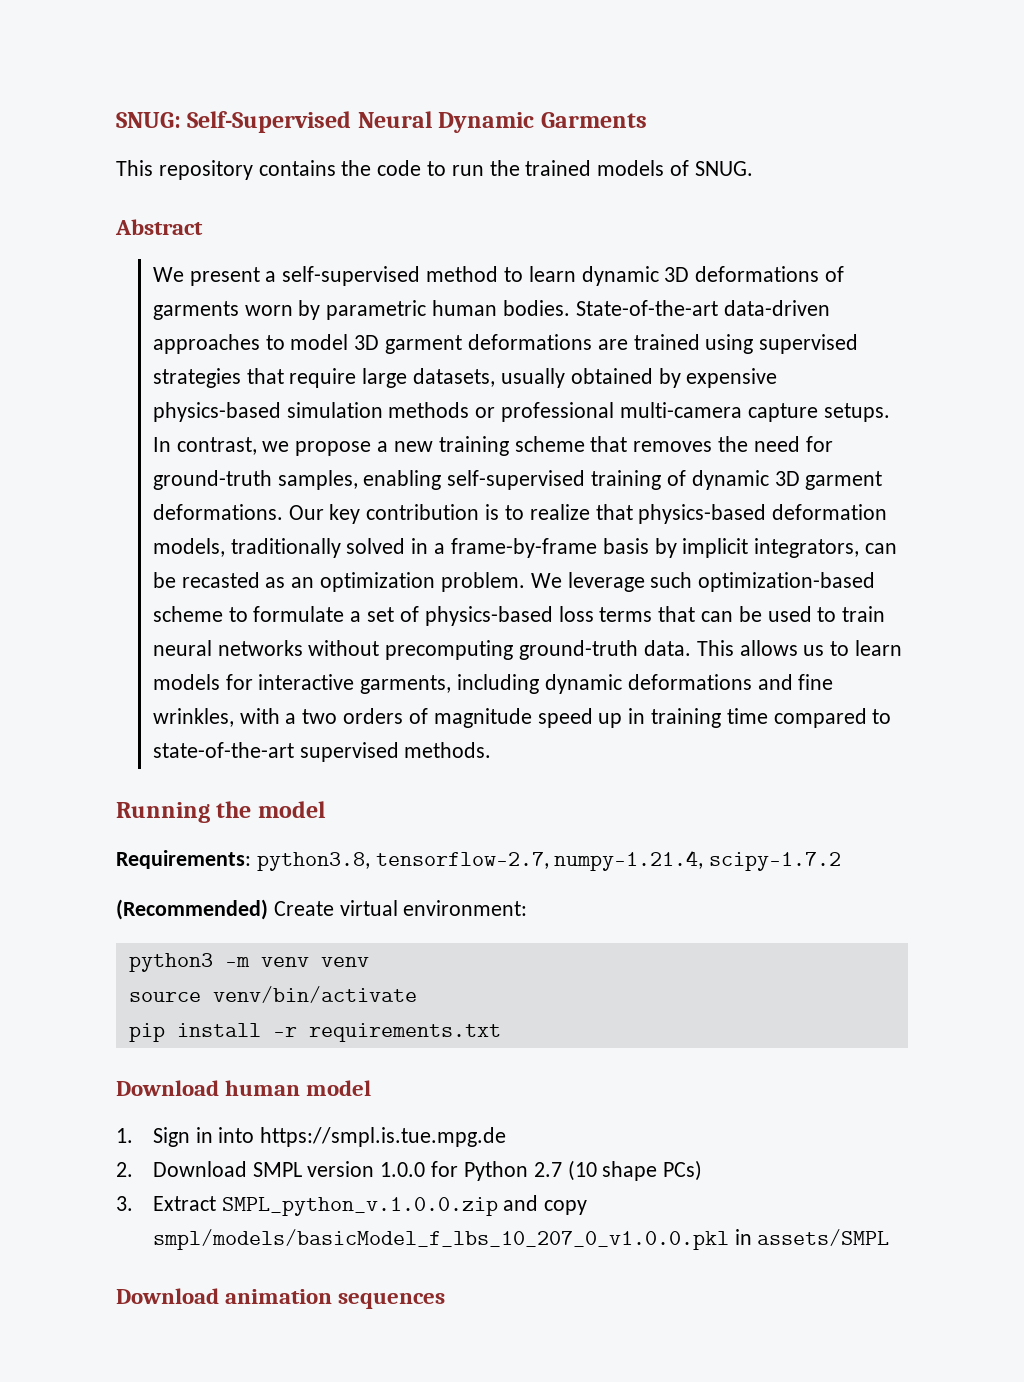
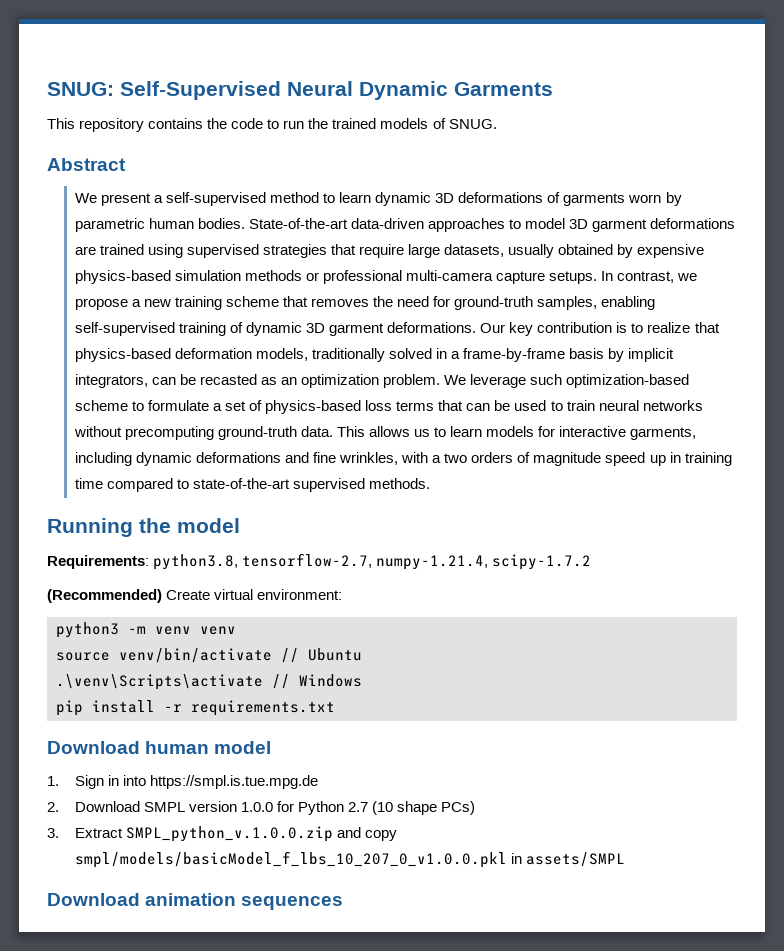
- source venv/bin/activate
+ source venv/bin/activate // Ubuntu
+ .\venv\Scripts\activate // Windows

